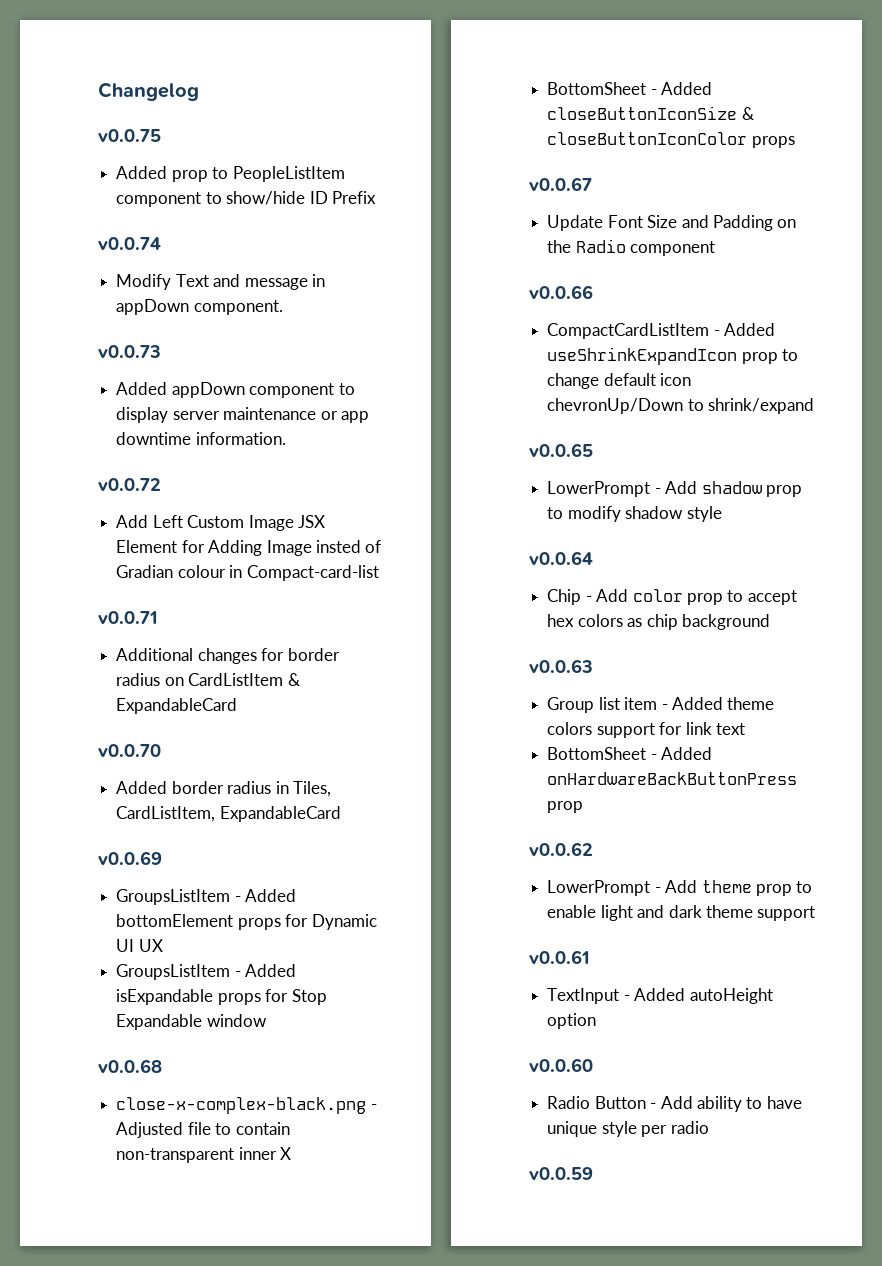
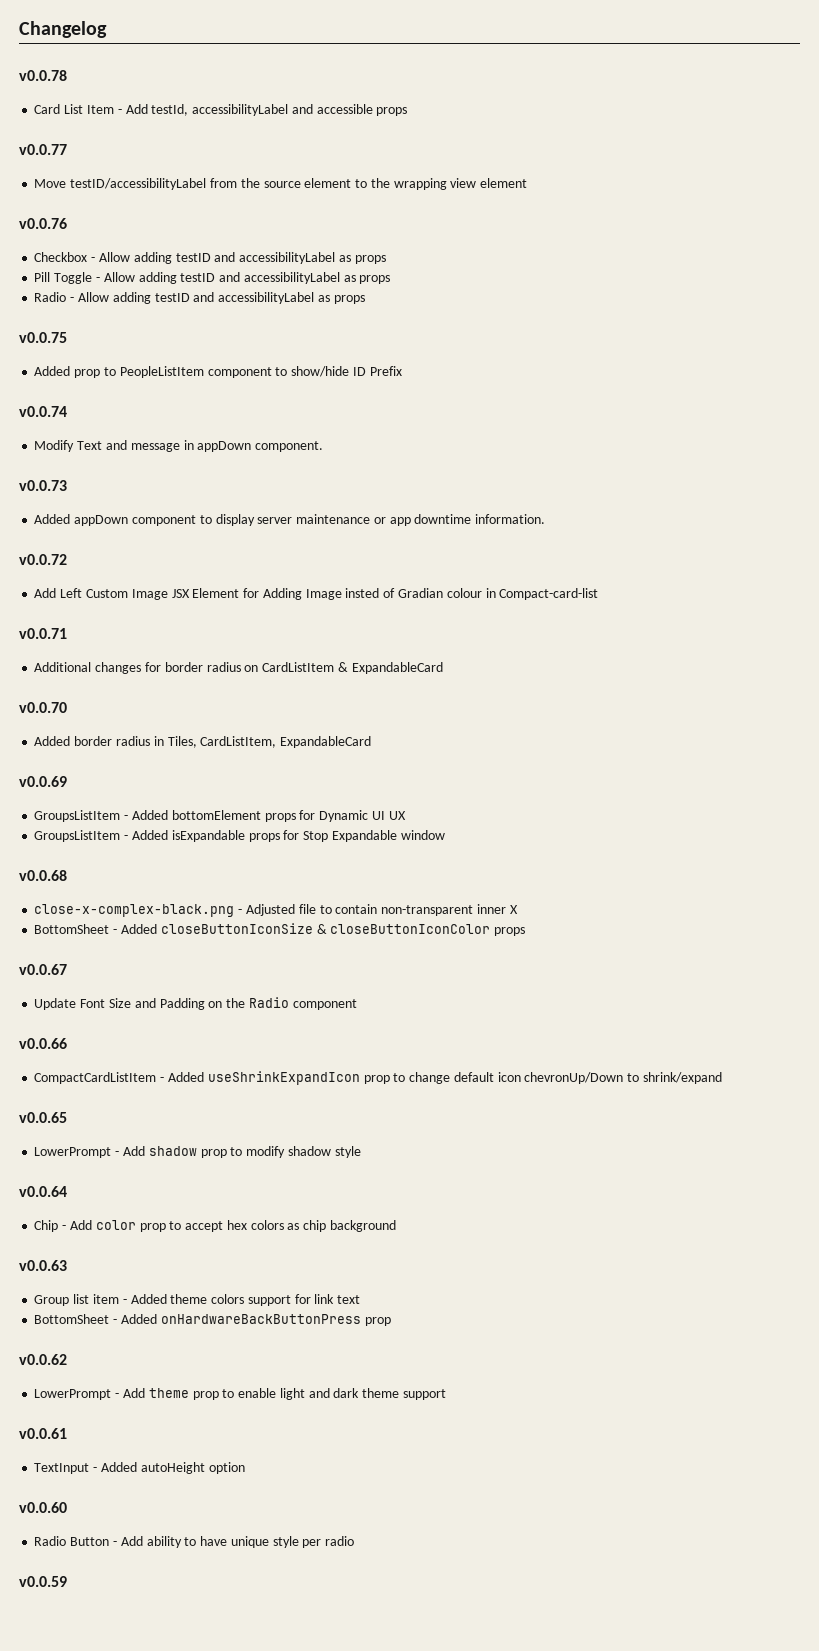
+ v0.0.78
+ Card List Item - Add testId, accessibilityLabel and accessible props
+ v0.0.77
+ Move testID/accessibilityLabel from the source element to the wrapping view element
+ v0.0.76
+ Checkbox - Allow adding testID and accessibilityLabel as props
+ Pill Toggle - Allow adding testID and accessibilityLabel as props
+ Radio - Allow adding testID and accessibilityLabel as props

